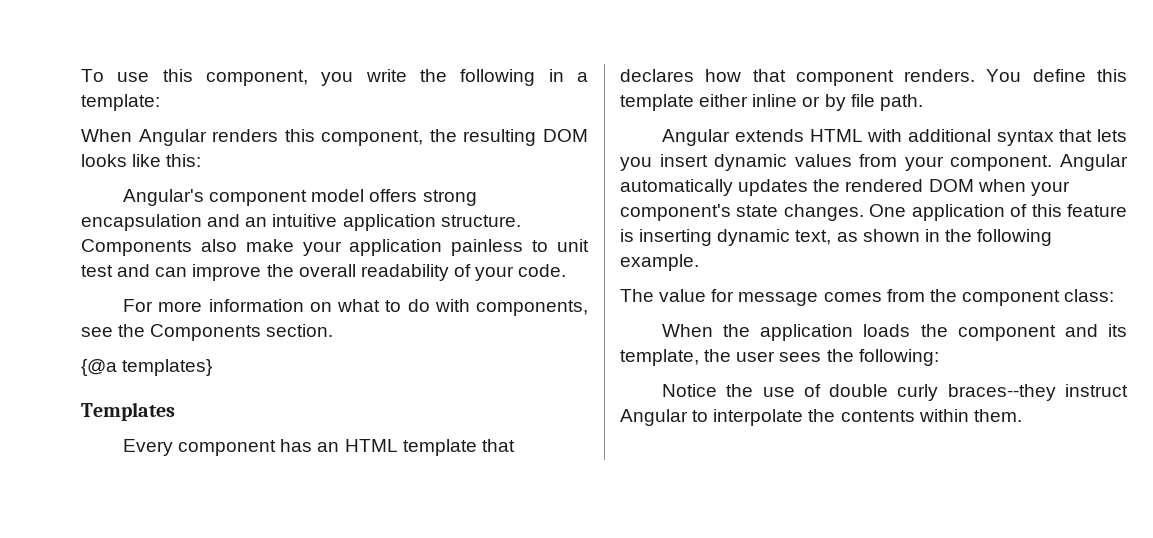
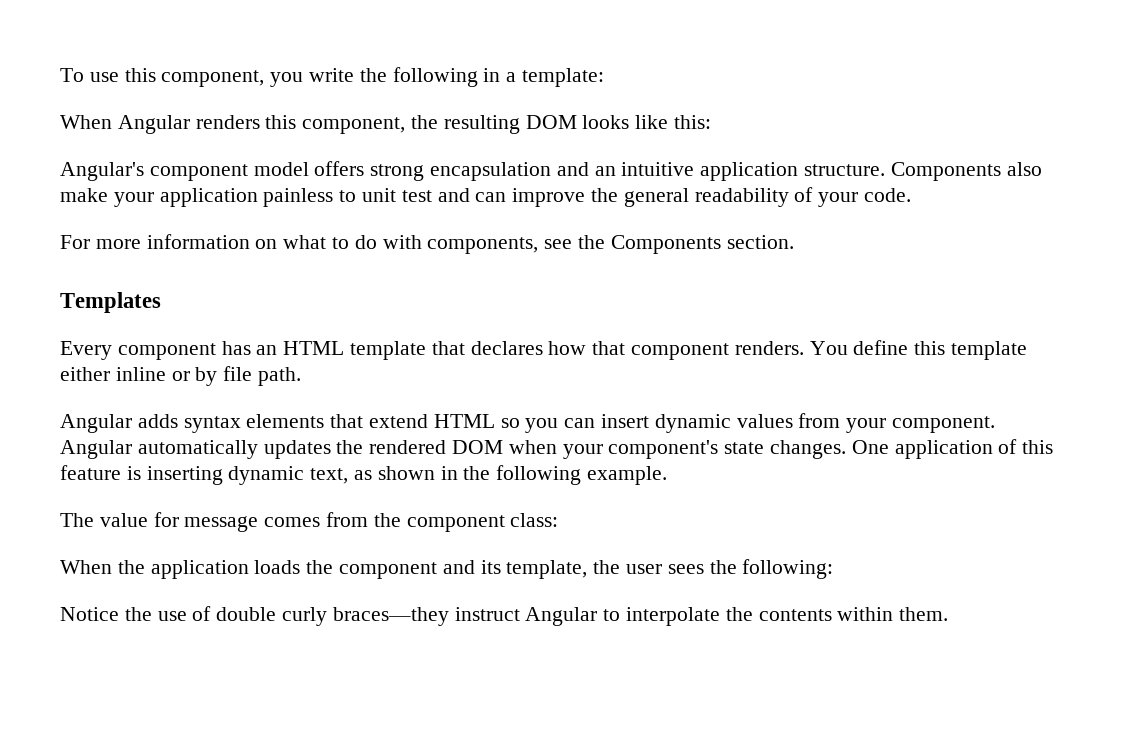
- Components also make your application painless to unit test and can improve the overall readability of your code.
+ Components also make your application painless to unit test and can improve the general readability of your code.
- {@a templates}
- Angular extends HTML with additional syntax that lets you insert dynamic values from your component.
+ Angular adds syntax elements that extend HTML so you can insert dynamic values from your component.
- Notice the use of double curly braces--they instruct Angular to interpolate the contents within them.
+ Notice the use of double curly braces—they instruct Angular to interpolate the contents within them.

